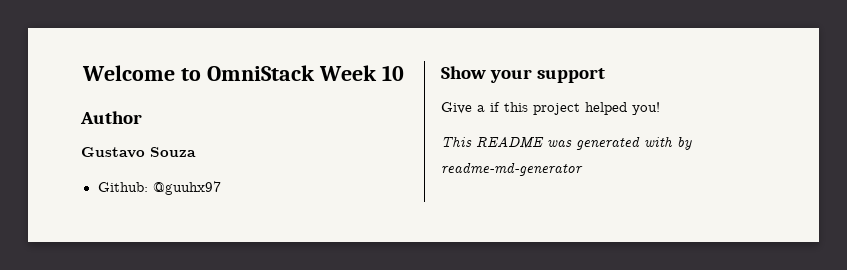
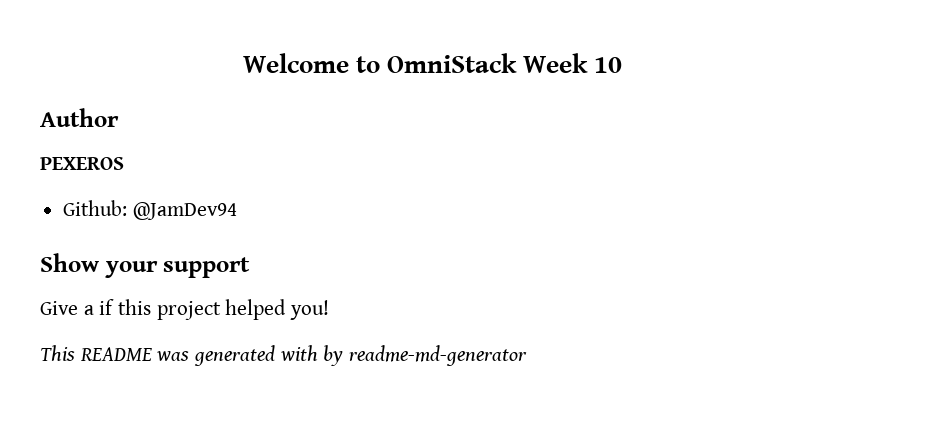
- Gustavo Souza
+ PEXEROS
- Github: @guuhx97
+ Github: @JamDev94

